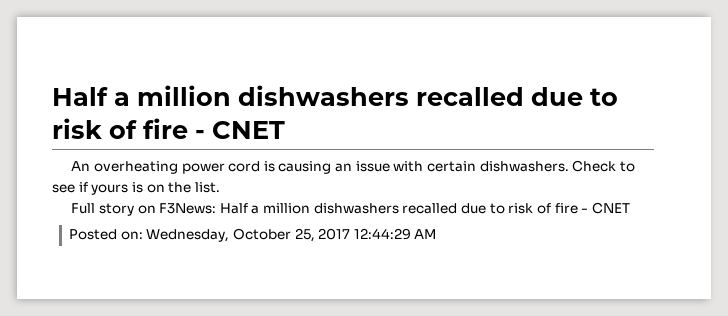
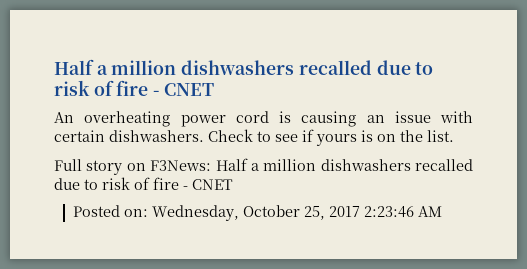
- Posted on: Wednesday, October 25, 2017 12:44:29 AM
+ Posted on: Wednesday, October 25, 2017 2:23:46 AM

